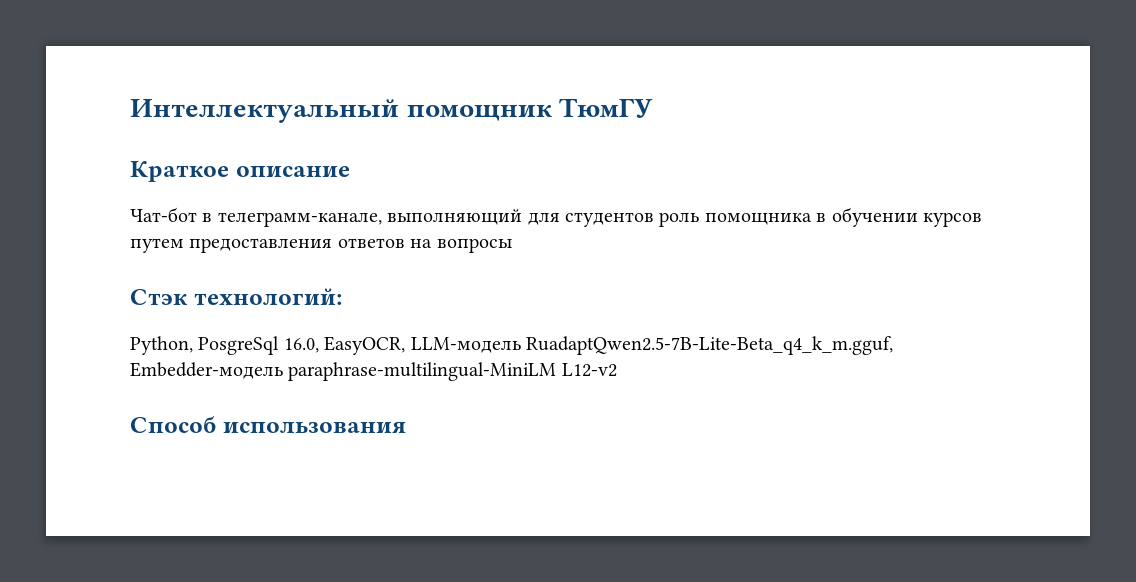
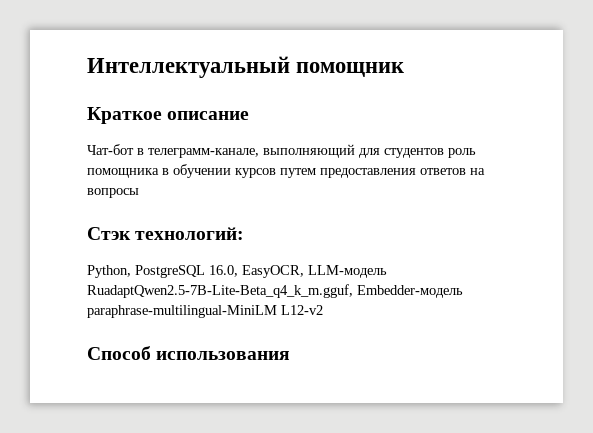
- Интеллектуальный помощник ТюмГУ
+ Интеллектуальный помощник
- Python, PosgreSql 16.0, EasyOCR, LLM-модель RuadaptQwen2.5-7B-Lite-Beta_q4_k_m.gguf, Embedder-модель paraphrase-multilingual-MiniLM L12-v2
+ Python, PostgreSQL 16.0, EasyOCR, LLM-модель RuadaptQwen2.5-7B-Lite-Beta_q4_k_m.gguf, Embedder-модель paraphrase-multilingual-MiniLM L12-v2

